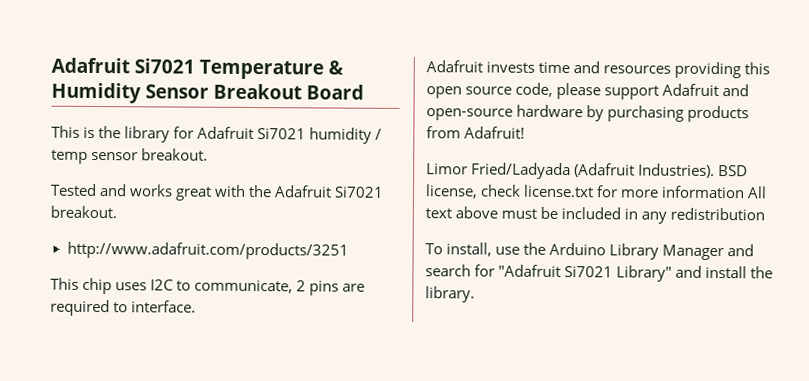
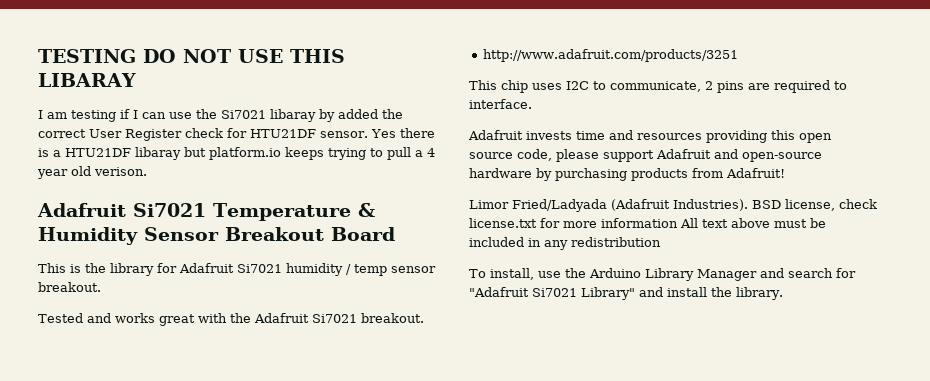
+ TESTING DO NOT USE THIS LIBARAY
+ I am testing if I can use the Si7021 libaray by added the correct User Register check for HTU21DF sensor. Yes there is a HTU21DF libaray but platform.io keeps trying to pull a 4 year old verison.

